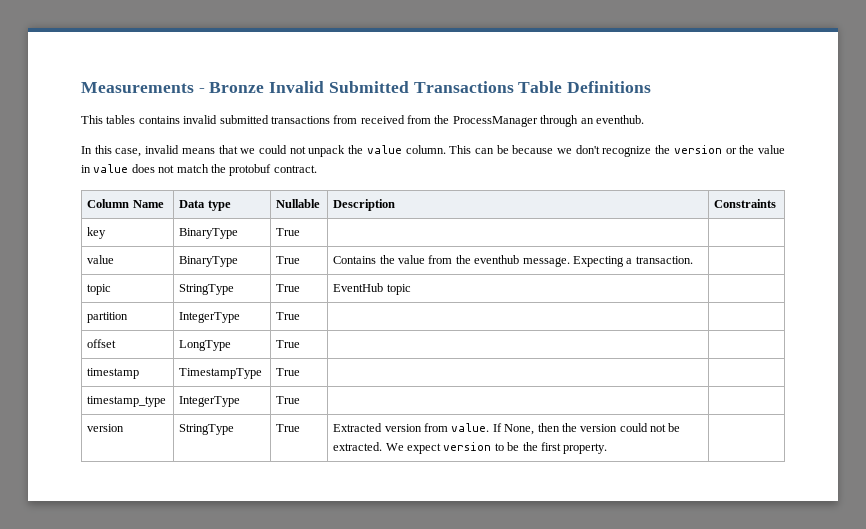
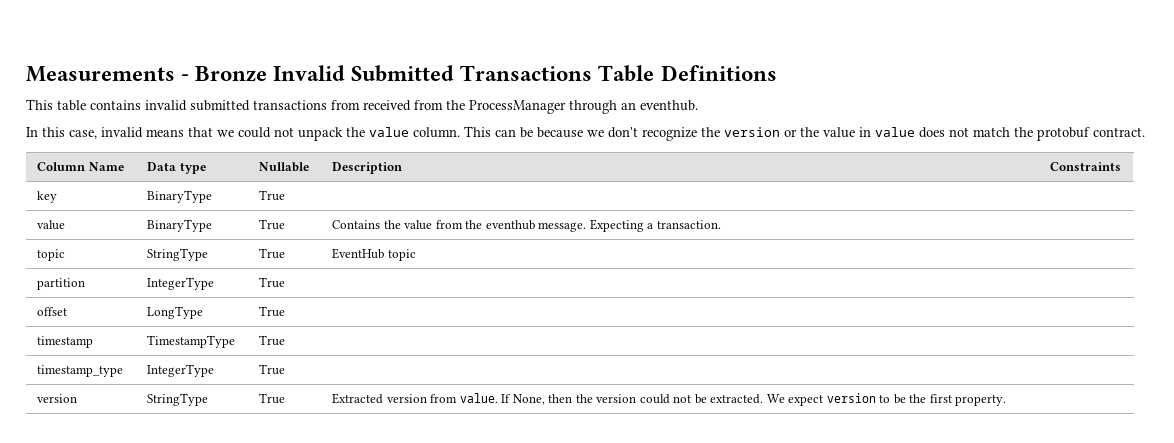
- This tables contains invalid submitted transactions from received from the ProcessManager through an eventhub.
+ This table contains invalid submitted transactions from received from the ProcessManager through an eventhub.

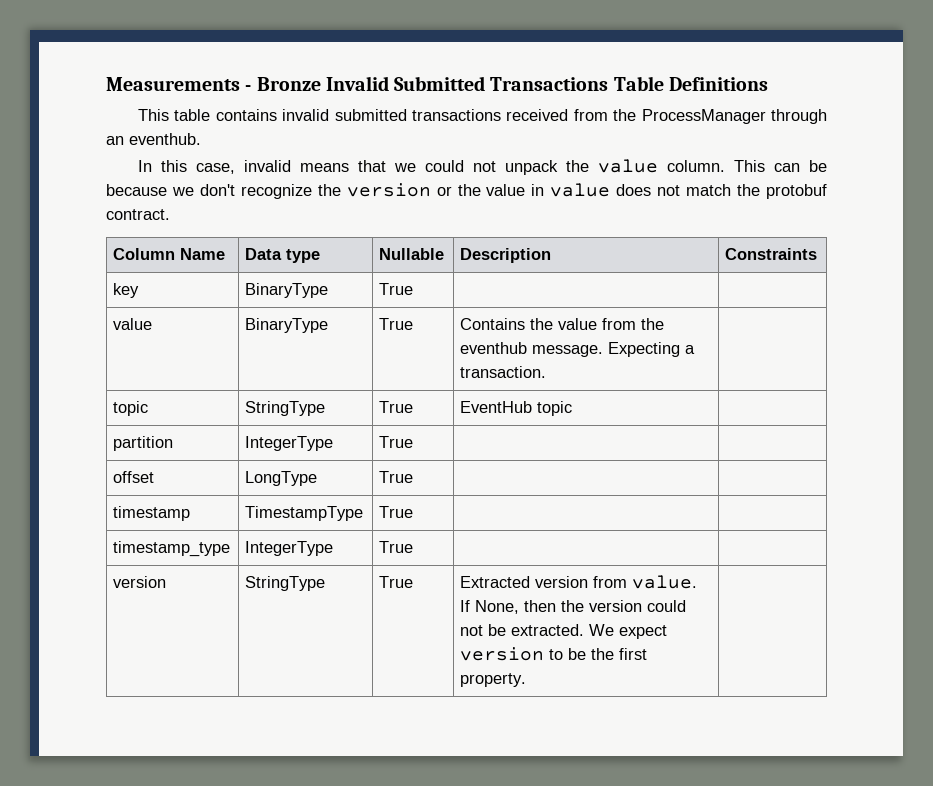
- This table contains invalid submitted transactions from received from the ProcessManager through an eventhub.
+ This table contains invalid submitted transactions received from the ProcessManager through an eventhub.

